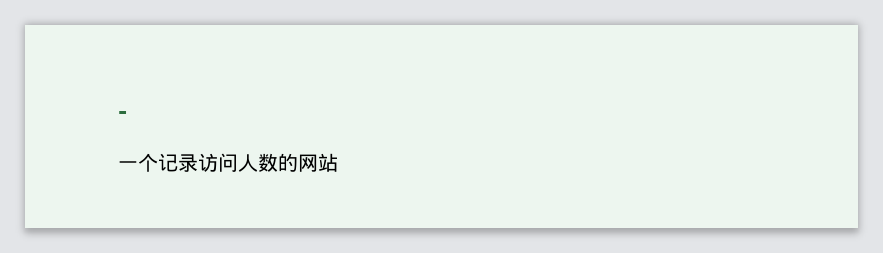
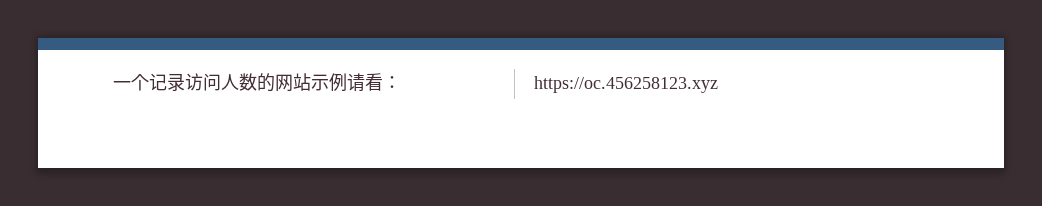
- -
- 一个记录访问人数的网站
+ 一个记录访问人数的网站示例请看：https://oc.456258123.xyz

